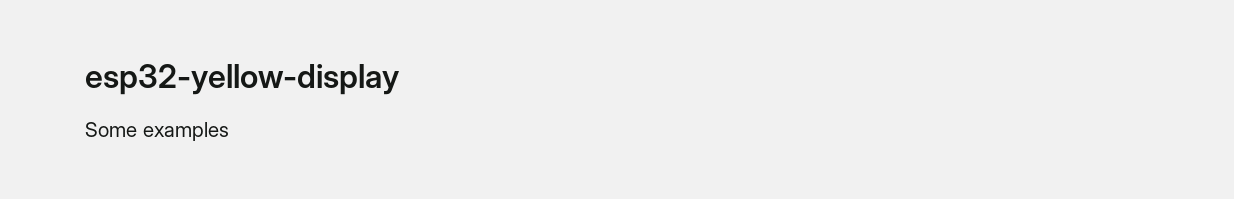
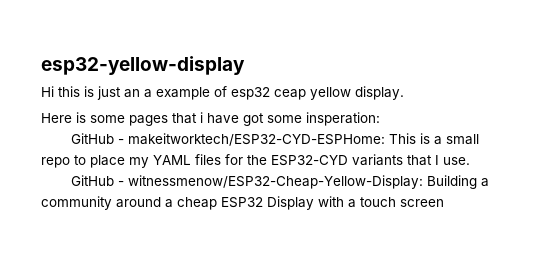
- Some examples
+ Hi this is just an a example of esp32 ceap yellow display.
+ Here is some pages that i have got some insperation:
+ GitHub - makeitworktech/ESP32-CYD-ESPHome: This is a small repo to place my YAML files for the ESP32-CYD variants that I use.
+ GitHub - witnessmenow/ESP32-Cheap-Yellow-Display: Building a community around a cheap ESP32 Display with a touch screen

